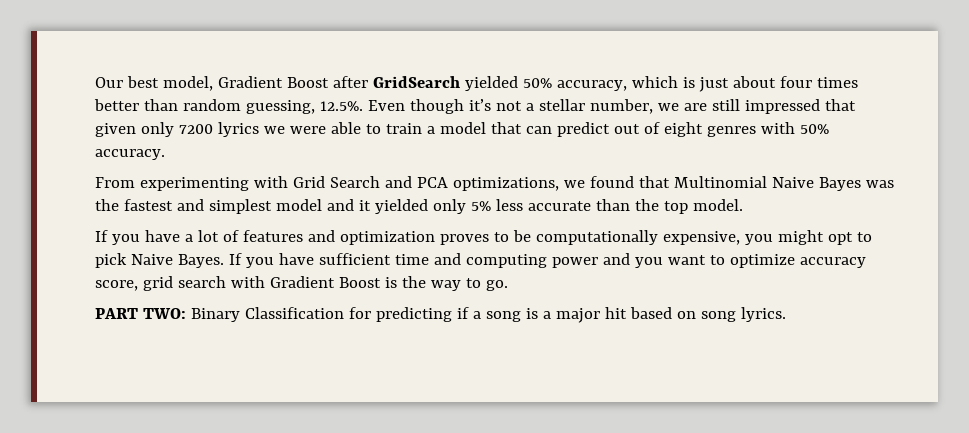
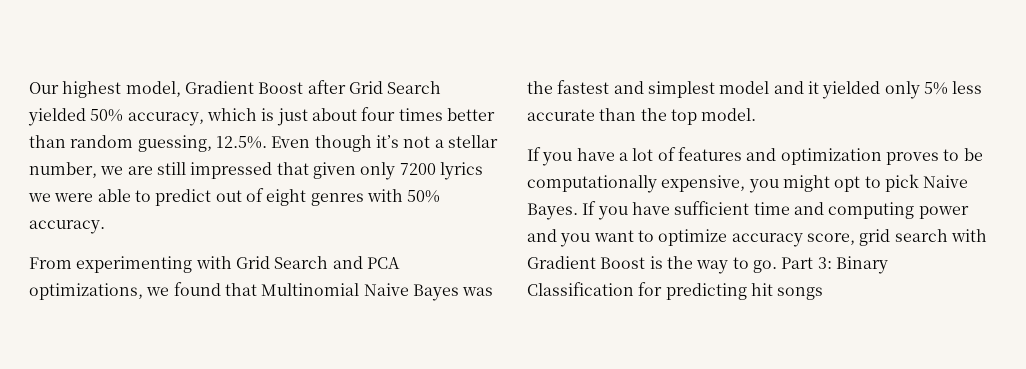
- Our best model, Gradient Boost after GridSearch yielded 50% accuracy, which is just about four times better than random guessing, 12.5%. Even though it’s not a stellar number, we are still impressed that given only 7200 lyrics we were able to train a model that can predict out of eight genres with 50% accuracy.
+ Our highest model, Gradient Boost after Grid Search yielded 50% accuracy, which is just about four times better than random guessing, 12.5%. Even though it’s not a stellar number, we are still impressed that given only 7200 lyrics we were able to predict out of eight genres with 50% accuracy.
- If you have sufficient time and computing power and you want to optimize accuracy score, grid search with Gradient Boost is the way to go.
- PART TWO: Binary Classification for predicting if a song is a major hit based on song lyrics.
+ If you have sufficient time and computing power and you want to optimize accuracy score, grid search with Gradient Boost is the way to go. Part 3: Binary Classification for predicting hit songs

